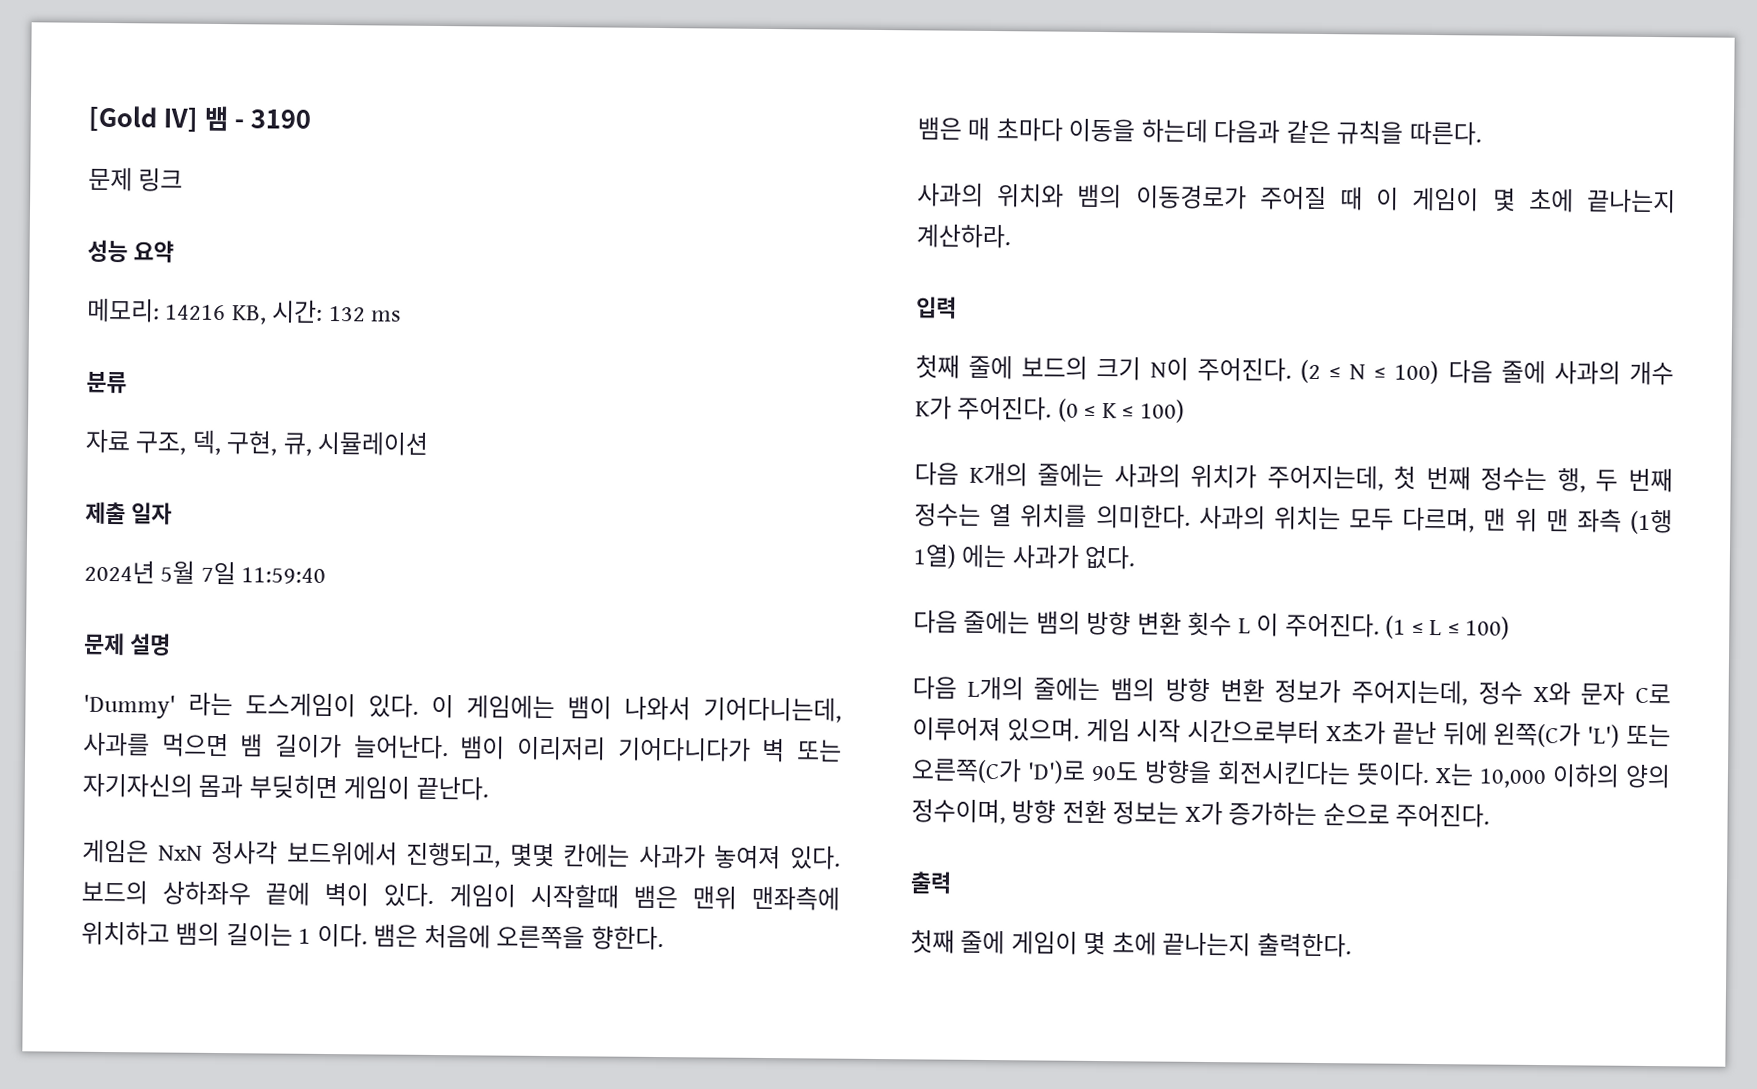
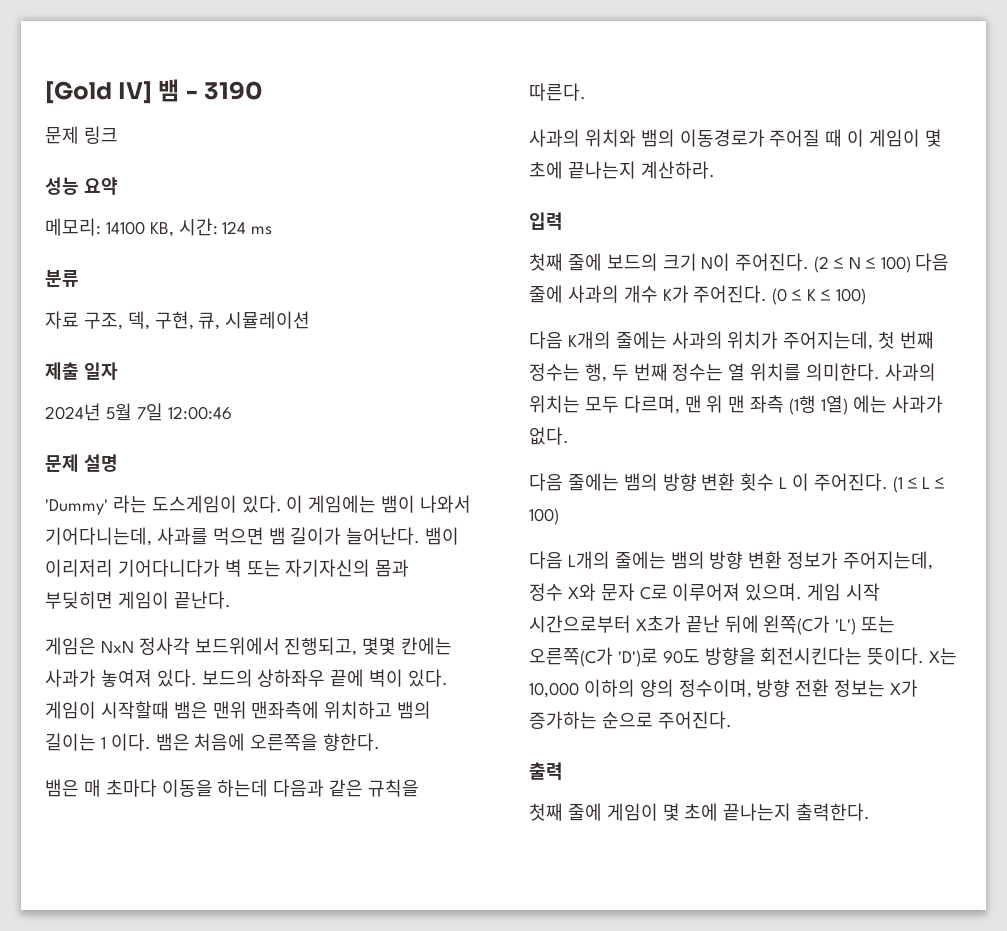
- 메모리: 14216 KB, 시간: 132 ms
+ 메모리: 14100 KB, 시간: 124 ms
- 2024년 5월 7일 11:59:40
+ 2024년 5월 7일 12:00:46

